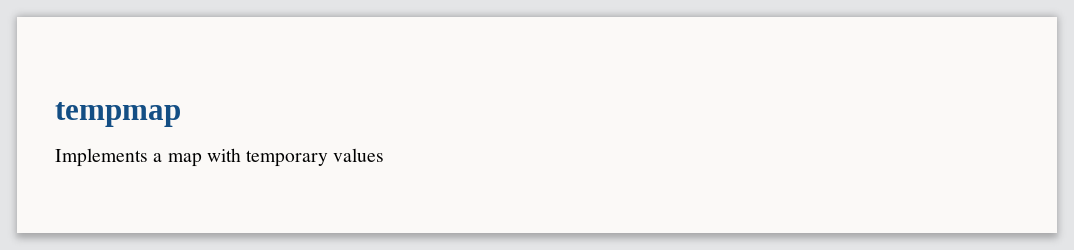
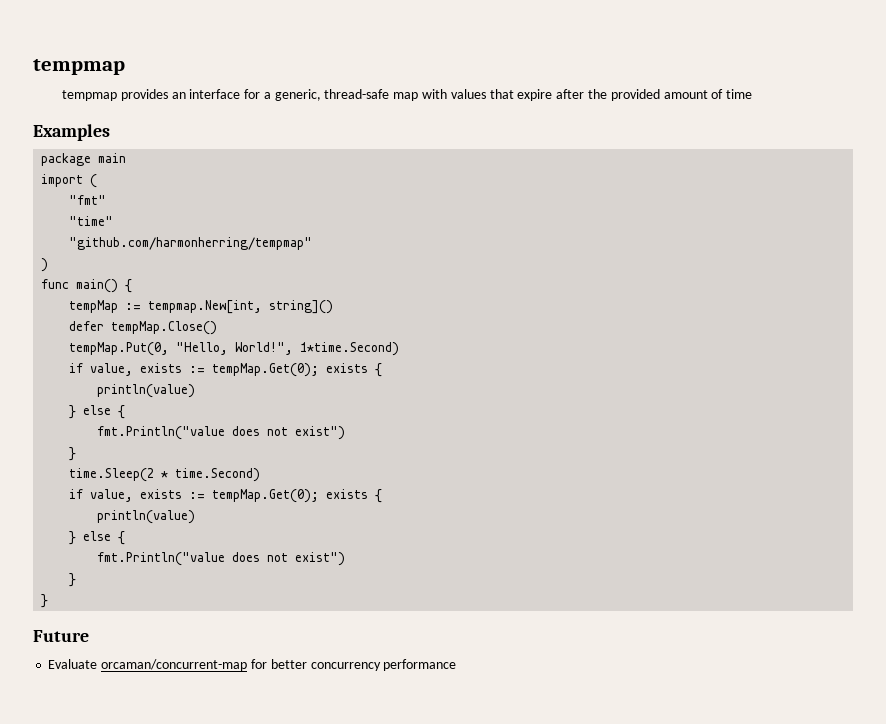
- Implements a map with temporary values
+ tempmap provides an interface for a generic, thread-safe map with values that expire after the provided amount of time
+ Examples
+ package main
+ import (
+ "fmt"
+ "time"
+ "github.com/harmonherring/tempmap"
+ )
+ func main() {
+ tempMap := tempmap.New[int, string]()
+ defer tempMap.Close()
+ tempMap.Put(0, "Hello, World!", 1*time.Second)
+ if value, exists := tempMap.Get(0); exists {
+ println(value)
+ } else {
+ fmt.Println("value does not exist")
+ }
+ time.Sleep(2 * time.Second)
+ if value, exists := tempMap.Get(0); exists {
+ println(value)
+ } else {
+ fmt.Println("value does not exist")
+ }
+ }
+ Future
+ Evaluate orcaman/concurrent-map for better concurrency performance

